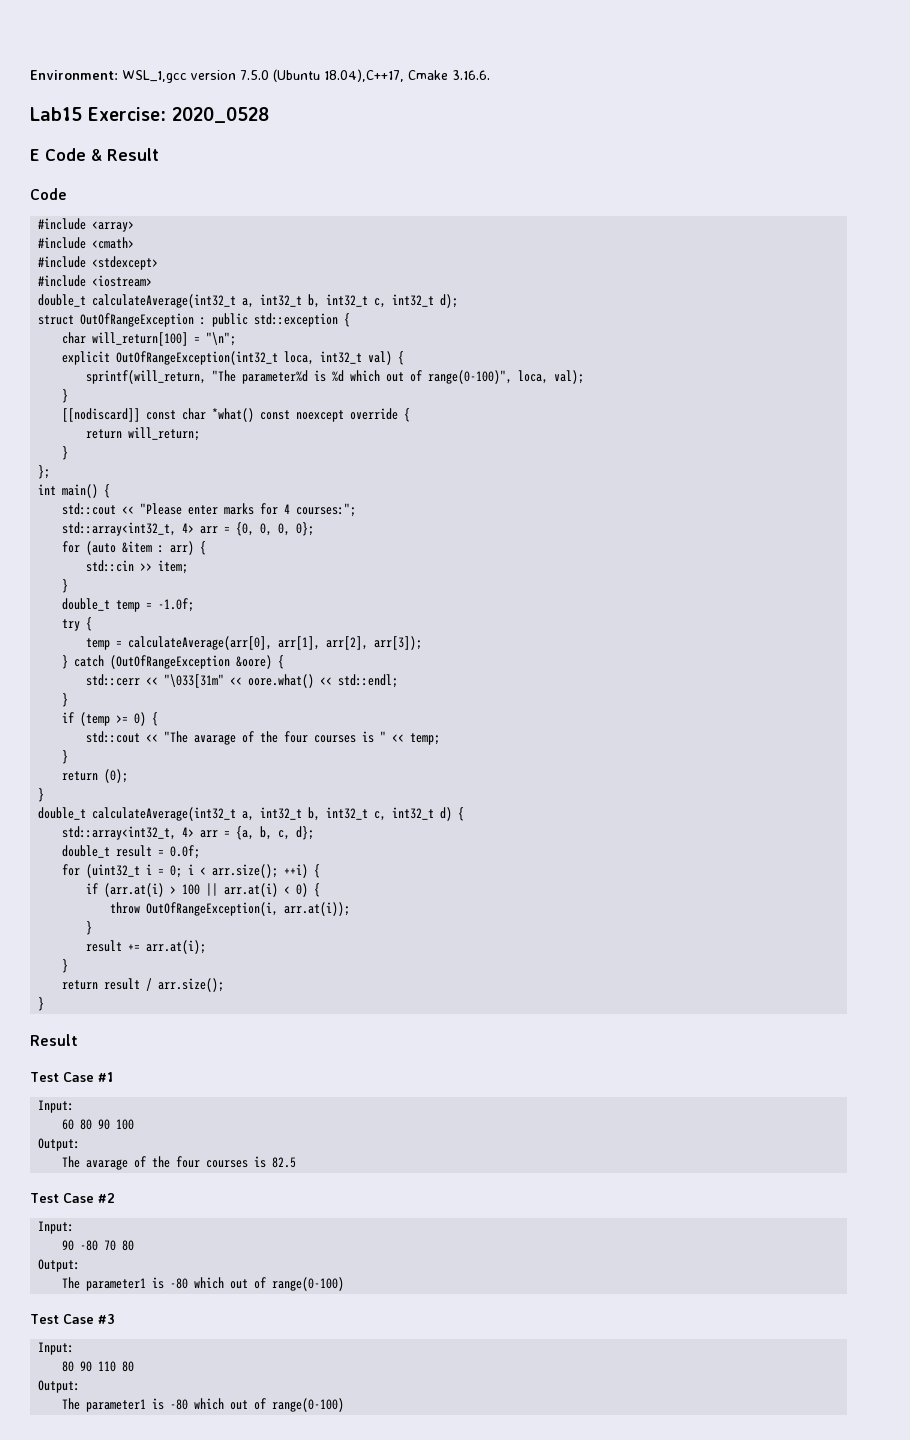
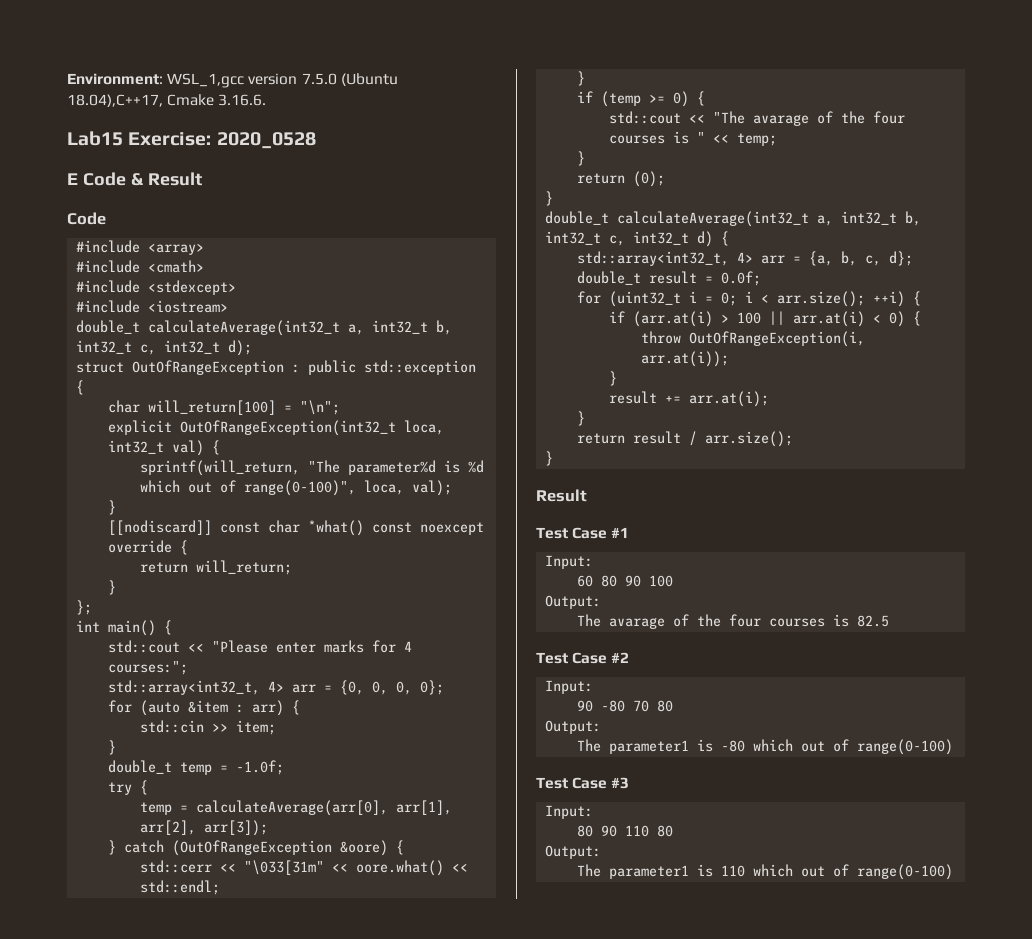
  80 90 110 80
  Output:
- The parameter1 is -80 which out of range(0-100)
+ The parameter1 is 110 which out of range(0-100)

